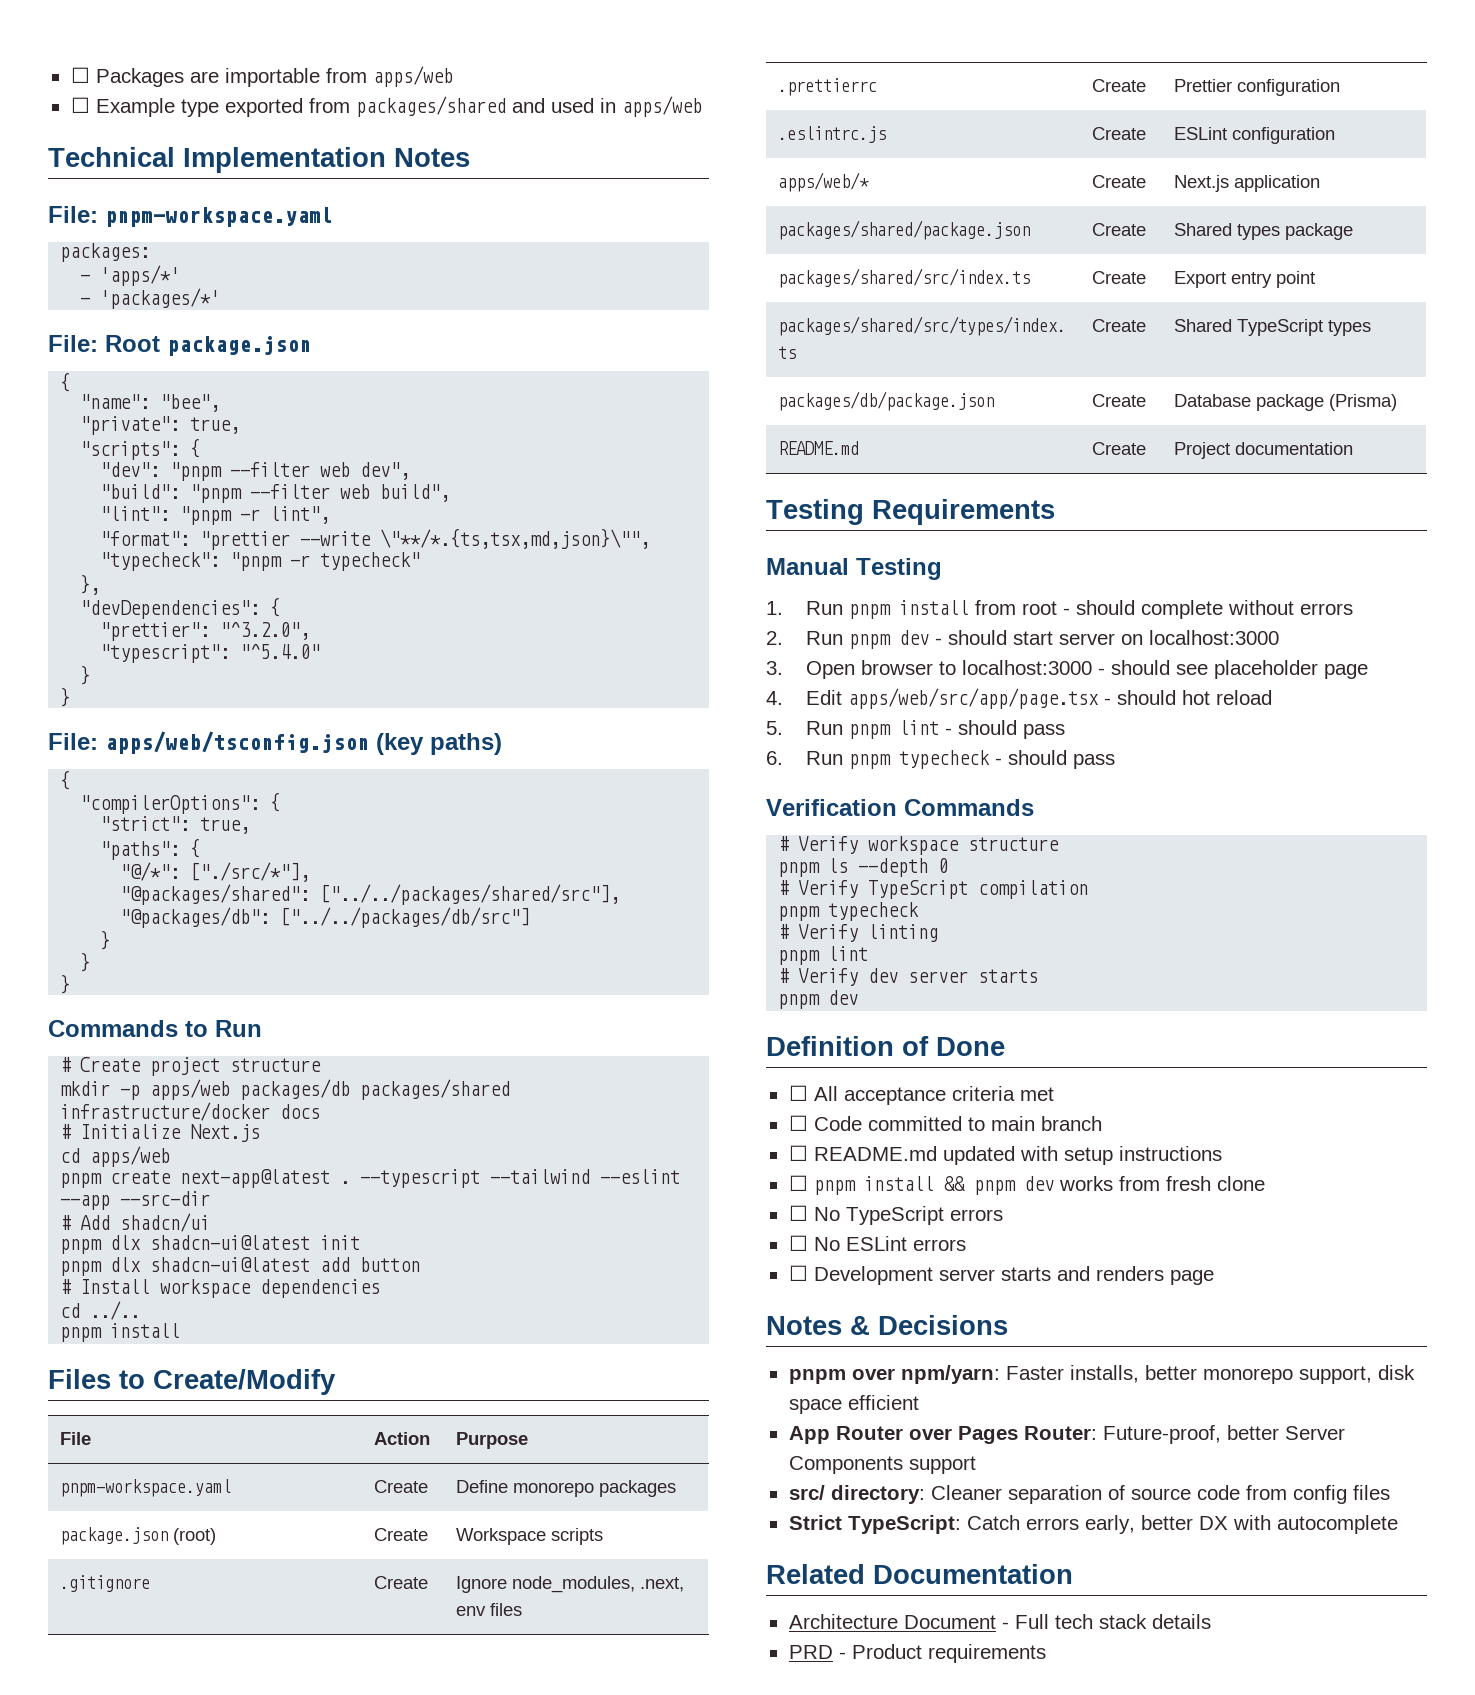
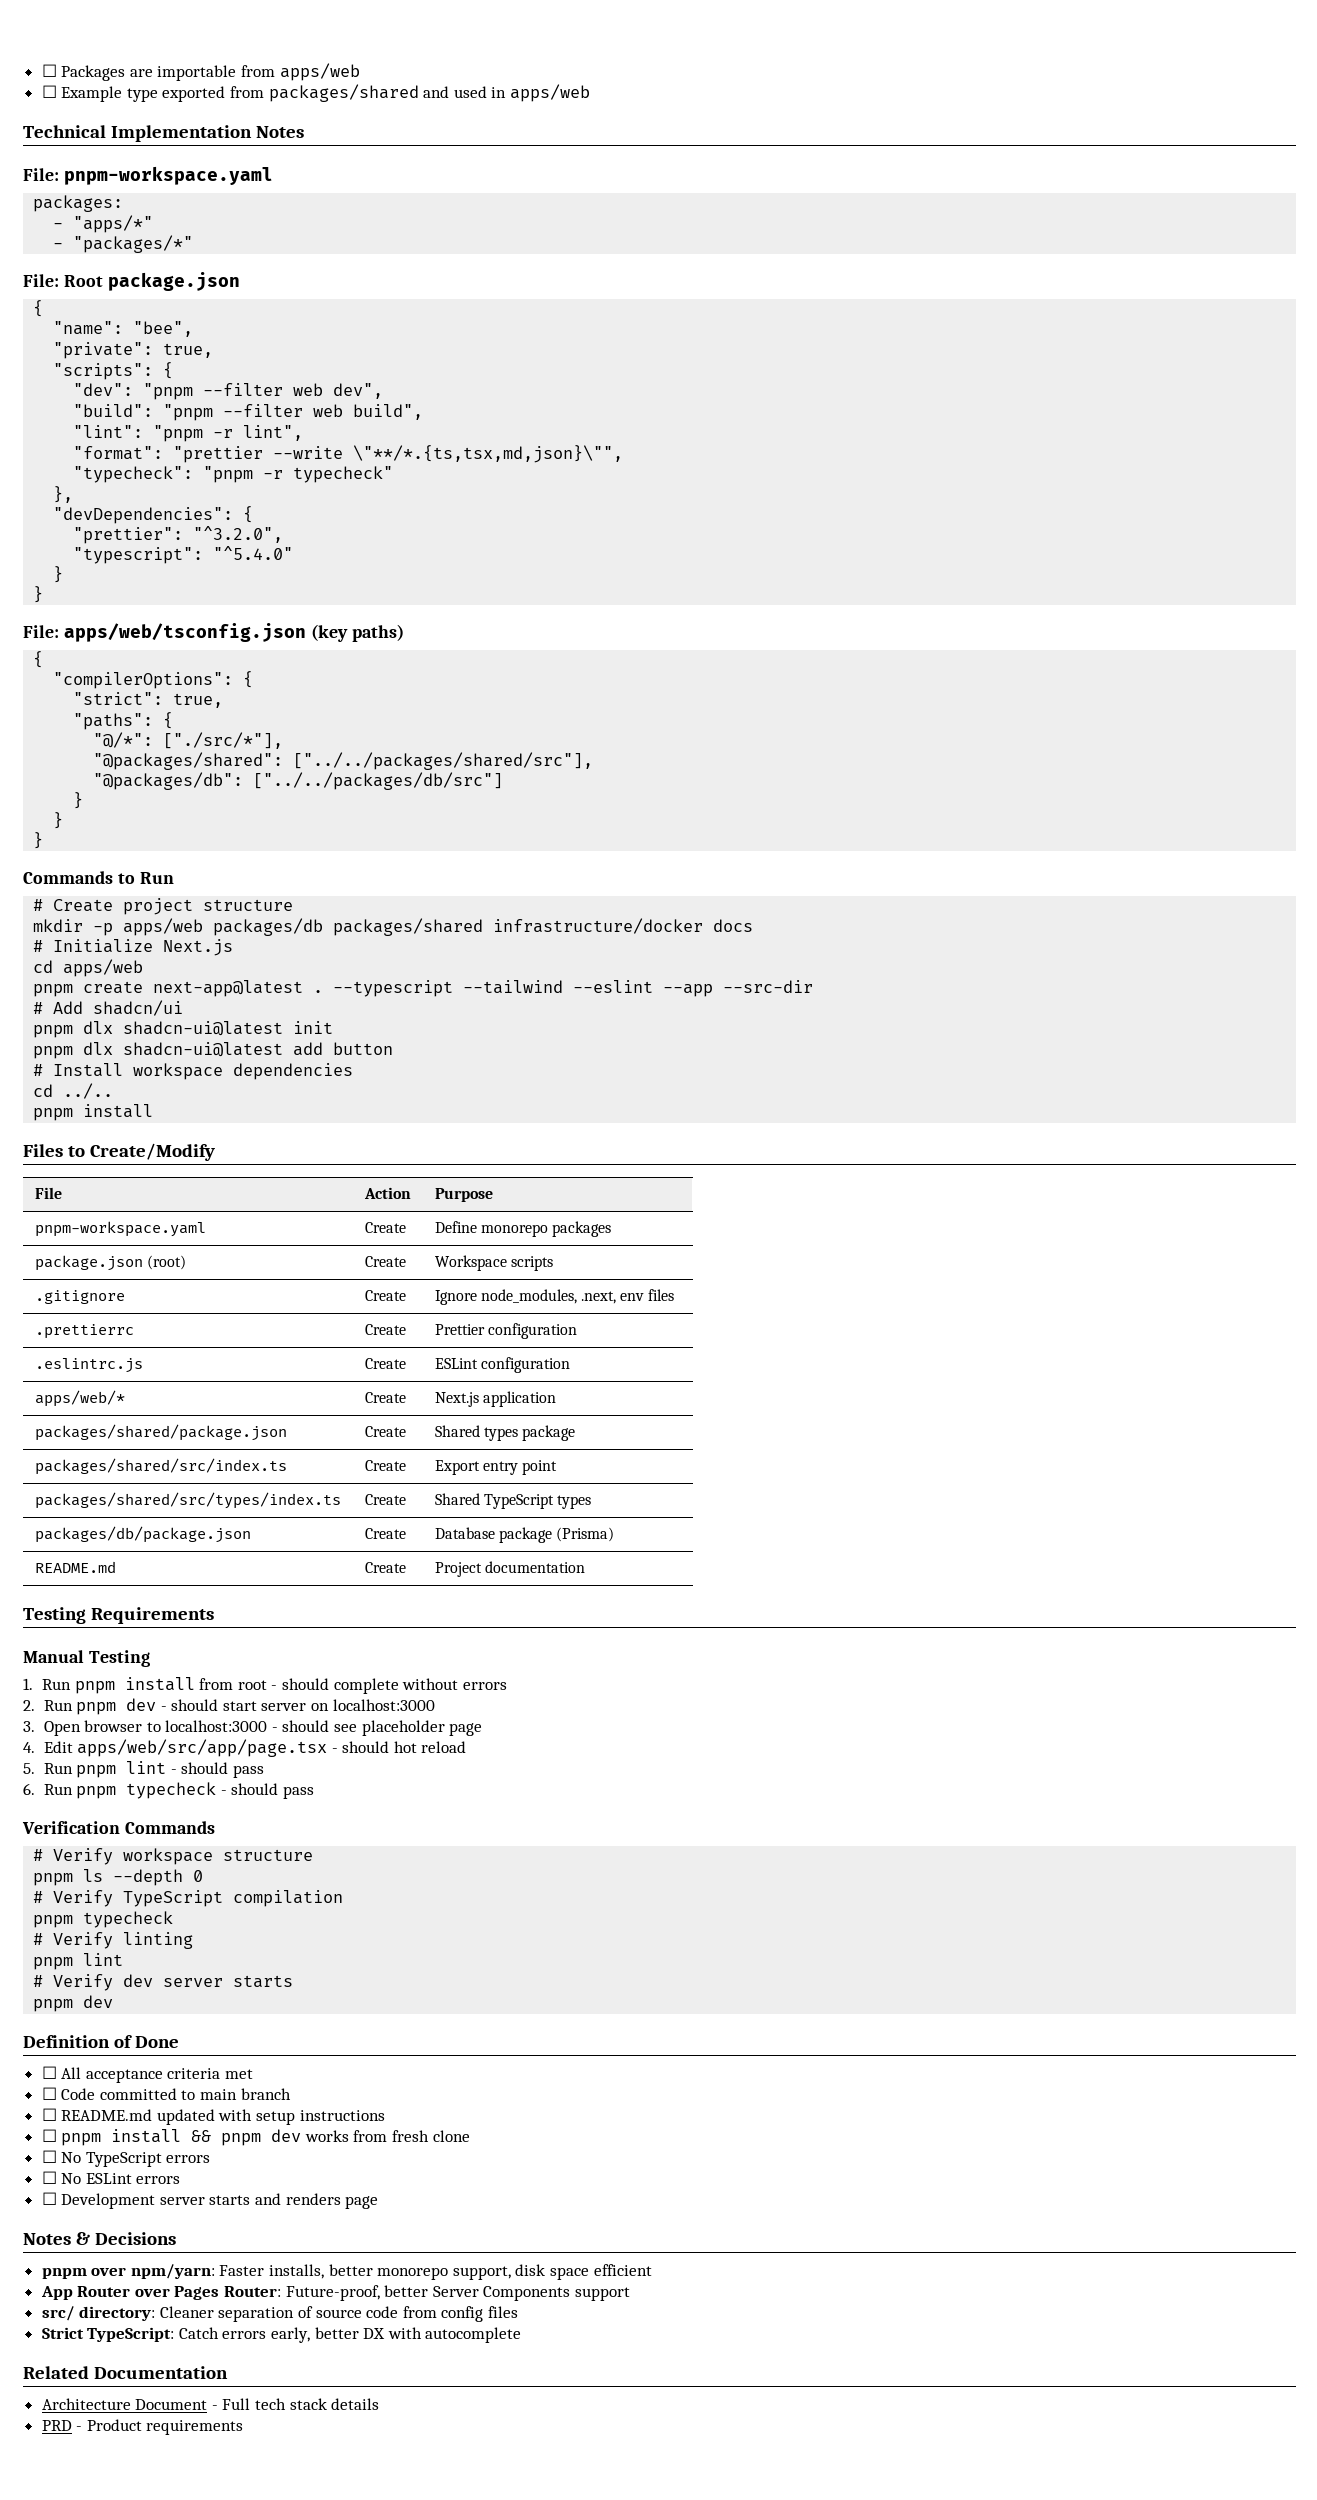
- - 'apps/*'
- - 'packages/*'
+ - "apps/*"
+ - "packages/*"

